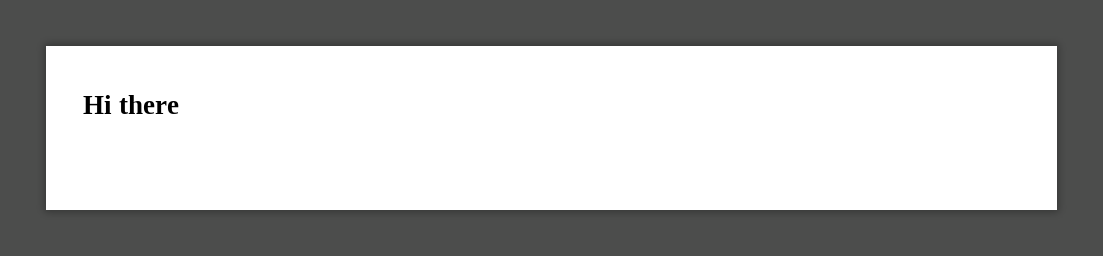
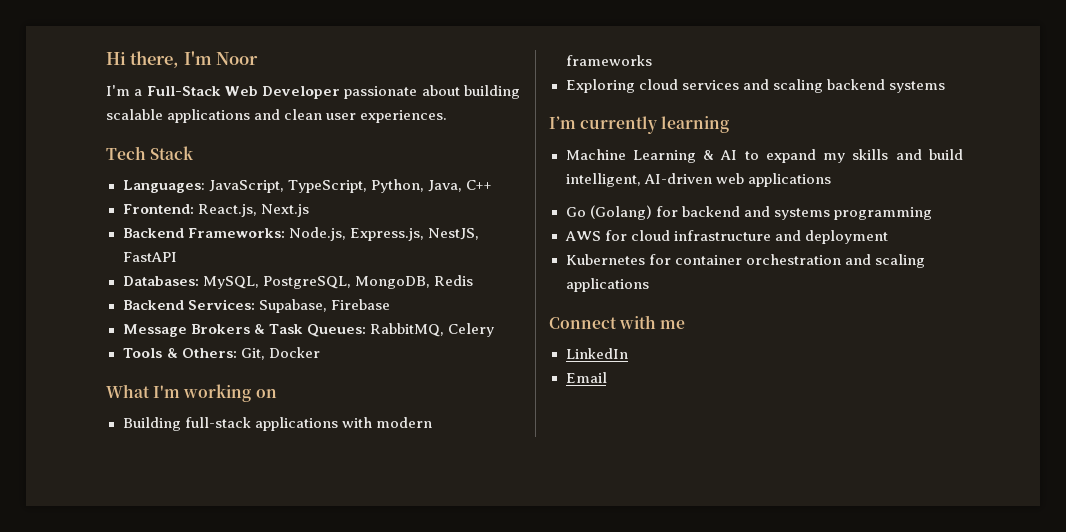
- Hi there
+ Hi there, I'm Noor
+ I'm a Full-Stack Web Developer passionate about building scalable applications and clean user experiences.
+ Tech Stack
+ Languages: JavaScript, TypeScript, Python, Java, C++
+ Frontend: React.js, Next.js
+ Backend Frameworks: Node.js, Express.js, NestJS, FastAPI
+ Databases: MySQL, PostgreSQL, MongoDB, Redis
+ Backend Services: Supabase, Firebase
+ Message Brokers & Task Queues: RabbitMQ, Celery
+ Tools & Others: Git, Docker
+ What I'm working on
+ Building full-stack applications with modern frameworks
+ Exploring cloud services and scaling backend systems
+ I’m currently learning
+ Machine Learning & AI to expand my skills and build intelligent, AI-driven web applications
+ Go (Golang) for backend and systems programming
+ AWS for cloud infrastructure and deployment
+ Kubernetes for container orchestration and scaling applications
+ Connect with me
+ LinkedIn
+ Email

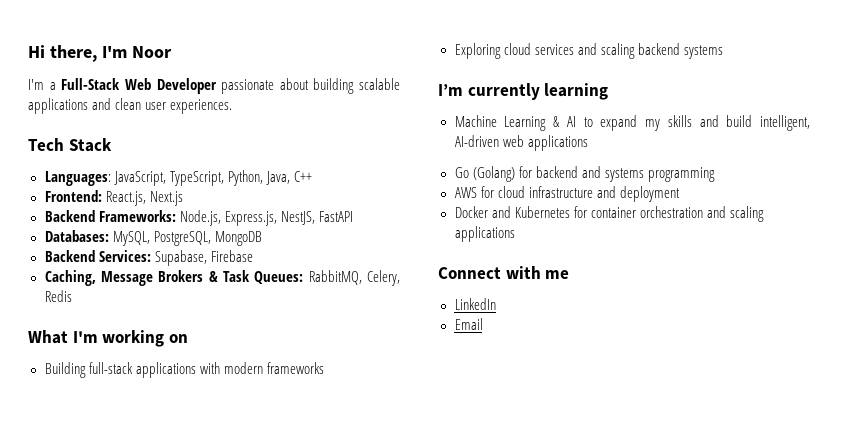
- Databases: MySQL, PostgreSQL, MongoDB, Redis
+ Databases: MySQL, PostgreSQL, MongoDB
- Message Brokers & Task Queues: RabbitMQ, Celery
- Tools & Others: Git, Docker
+ Caching, Message Brokers & Task Queues: RabbitMQ, Celery, Redis
- Kubernetes for container orchestration and scaling applications
+ Docker and Kubernetes for container orchestration and scaling applications

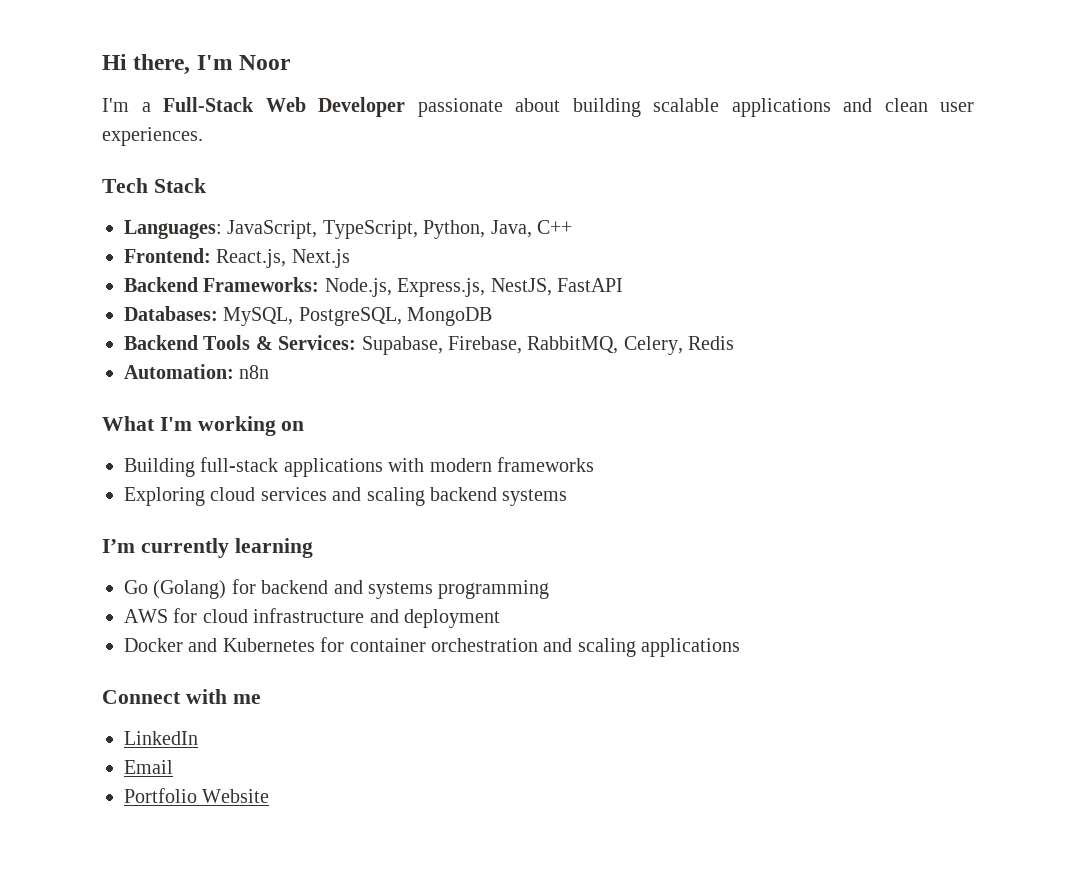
- Backend Services: Supabase, Firebase
- Caching, Message Brokers & Task Queues: RabbitMQ, Celery, Redis
+ Backend Tools & Services: Supabase, Firebase, RabbitMQ, Celery, Redis
+ Automation: n8n
- Machine Learning & AI to expand my skills and build intelligent, AI-driven web applications
+ Portfolio Website

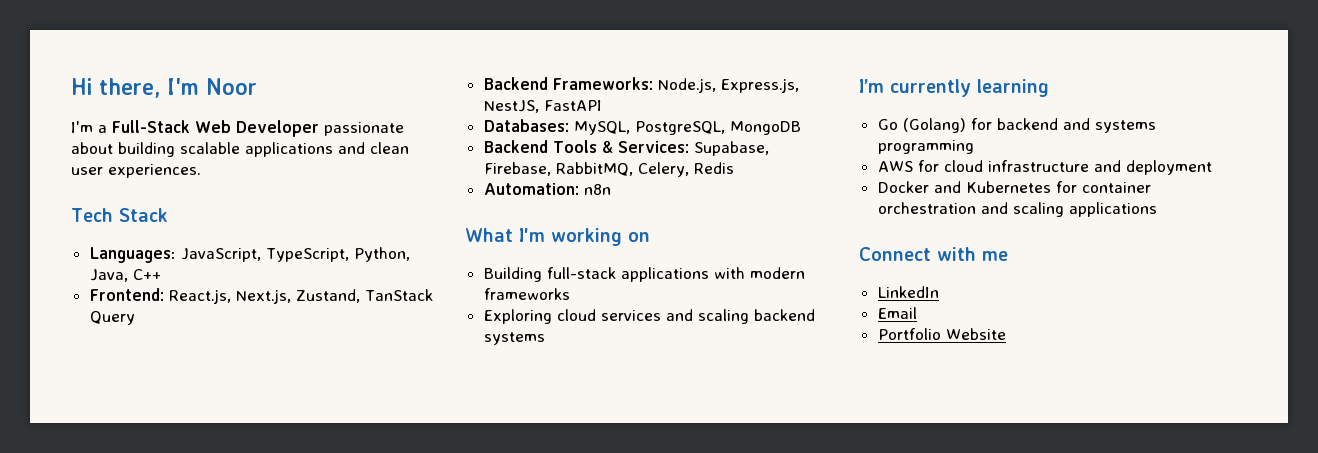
- Frontend: React.js, Next.js
+ Frontend: React.js, Next.js, Zustand, TanStack Query

